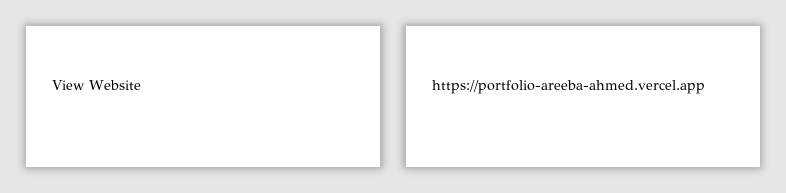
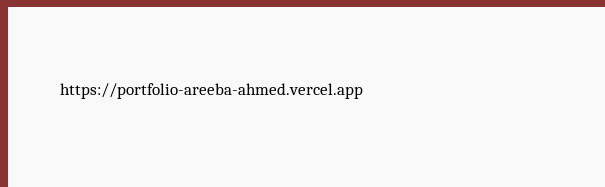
- View Website https://portfolio-areeba-ahmed.vercel.app
+ https://portfolio-areeba-ahmed.vercel.app

